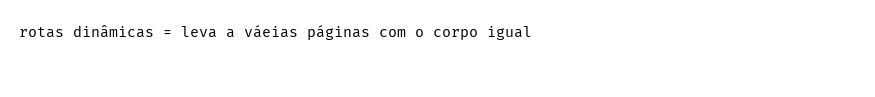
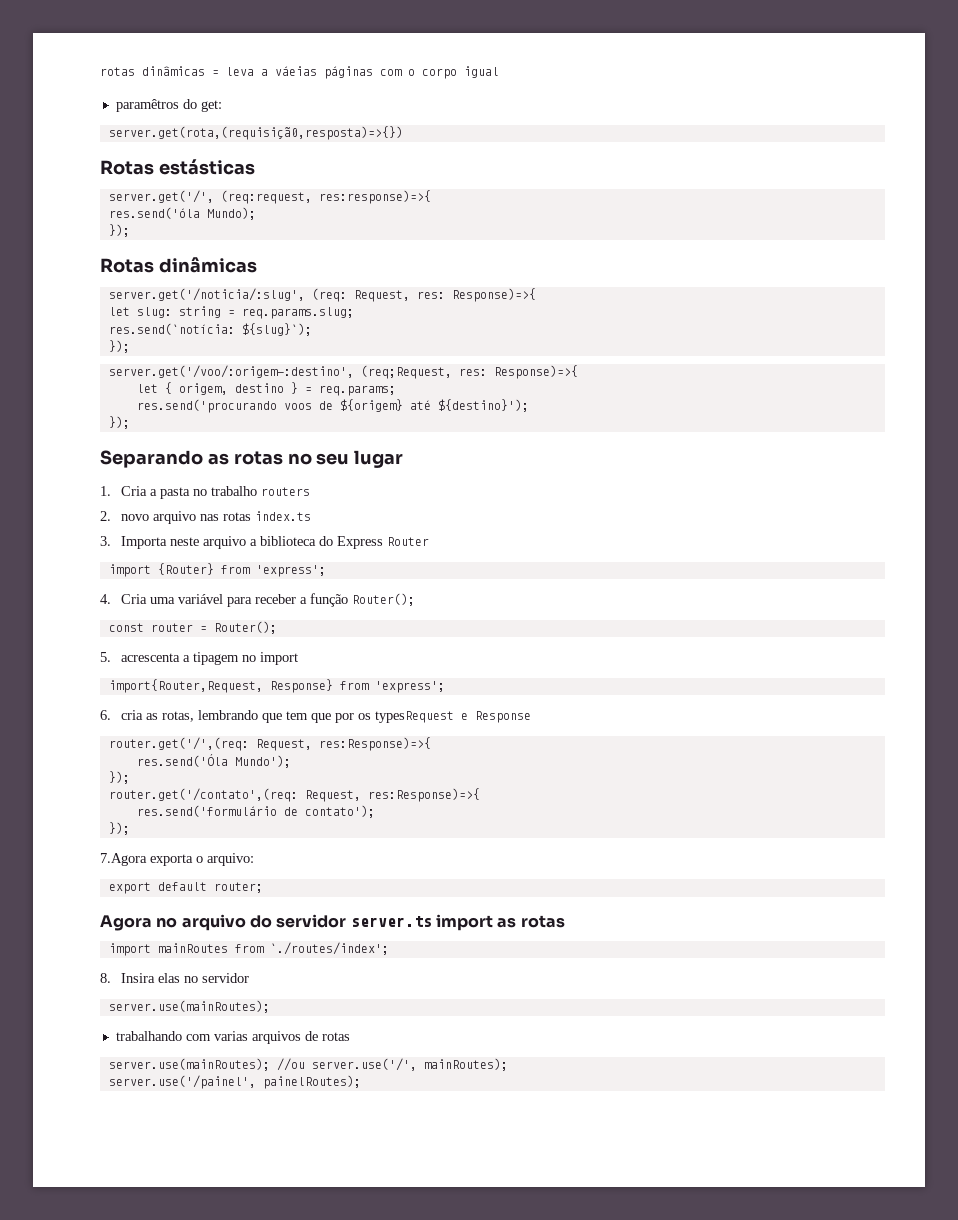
+ paramêtros do get:
+ server.get(rota,(requisiçã0,resposta)=>{})
+ Rotas estásticas
+ server.get('/', (req:request, res:response)=>{
+ res.send('óla Mundo);
+ });
+ Rotas dinâmicas
+ server.get('/noticia/:slug', (req: Request, res: Response)=>{
+ let slug: string = req.params.slug;
+ res.send(`notícia: ${slug}`);
+ });
+ server.get('/voo/:origem-:destino', (req;Request, res: Response)=>{
+ let { origem, destino } = req.params;
+ res.send('procurando voos de ${origem} até ${destino}');
+ });
+ Separando as rotas no seu lugar
+ 1. Cria a pasta no trabalho routers
+ 2. novo arquivo nas rotas index.ts
+ 3. Importa neste arquivo a biblioteca do Express Router
+ import {Router} from 'express';
+ 4. Cria uma variável para receber a função Router();
+ const router = Router();
+ 5. acrescenta a tipagem no import
+ import{Router,Request, Response} from 'express';
+ 6. cria as rotas, lembrando que tem que por os typesRequest e Response
+ router.get('/',(req: Request, res:Response)=>{
+ res.send('Óla Mundo');
+ });
+ router.get('/contato',(req: Request, res:Response)=>{
+ res.send('formulário de contato');
+ });
+ 7.Agora exporta o arquivo:
+ export default router;
+ Agora no arquivo do servidor server.ts import as rotas
+ import mainRoutes from `./routes/index';
+ 8. Insira elas no servidor
+ server.use(mainRoutes);
+ trabalhando com varias arquivos de rotas
+ server.use(mainRoutes); //ou server.use('/', mainRoutes);
+ server.use('/painel', painelRoutes);

